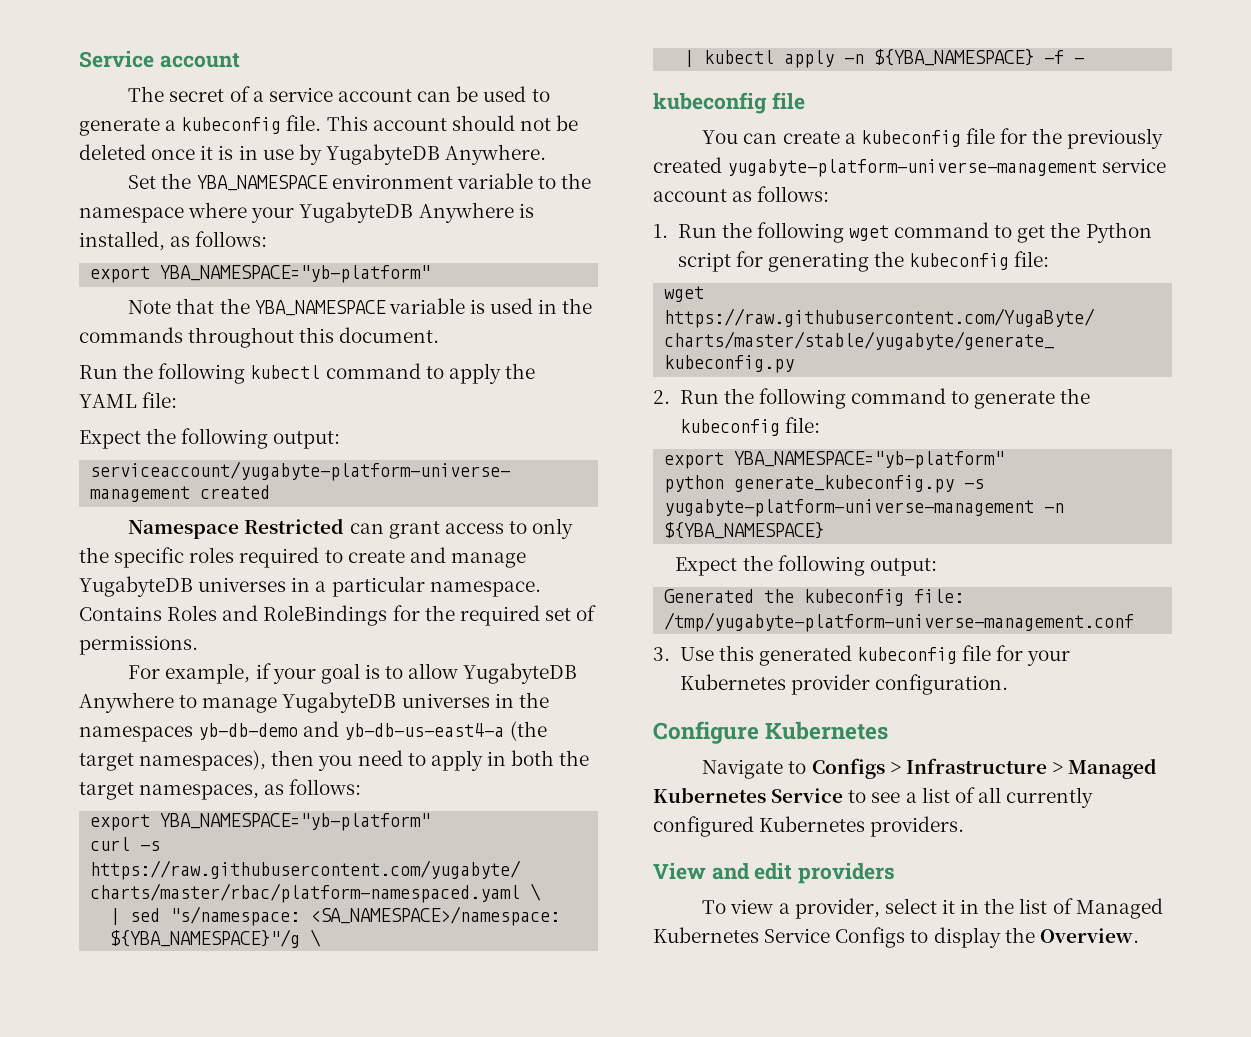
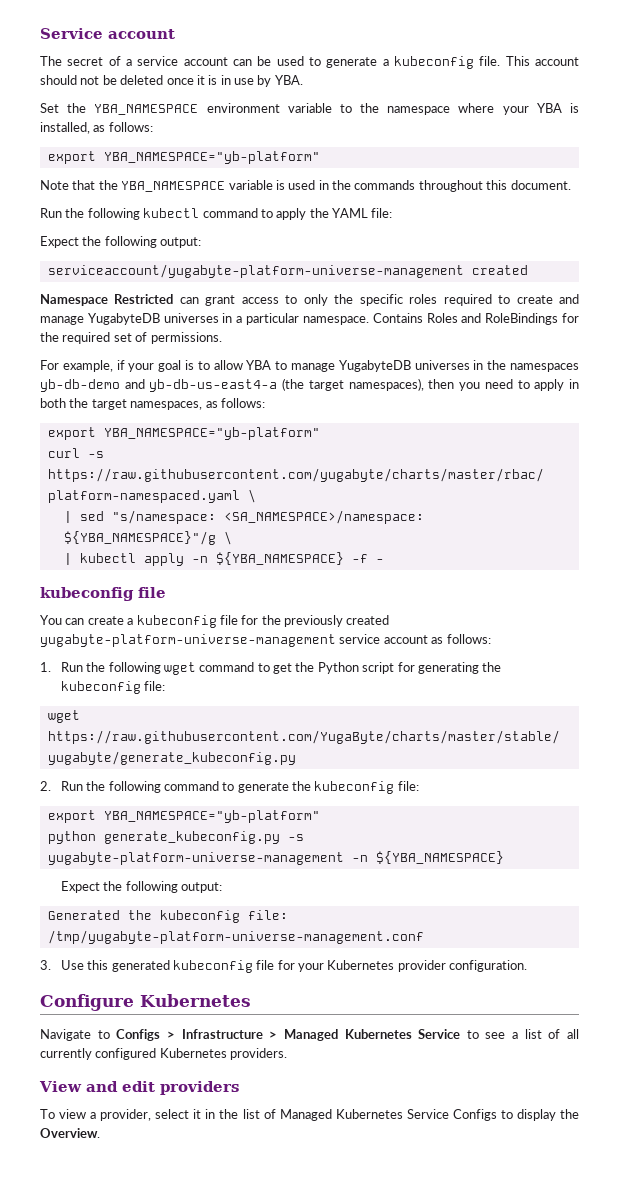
- This account should not be deleted once it is in use by YugabyteDB Anywhere.
+ This account should not be deleted once it is in use by YBA.
- Set the YBA_NAMESPACE environment variable to the namespace where your YugabyteDB Anywhere is installed, as follows:
+ Set the YBA_NAMESPACE environment variable to the namespace where your YBA is installed, as follows:
- For example, if your goal is to allow YugabyteDB Anywhere to manage YugabyteDB universes in the namespaces yb-db-demo and yb-db-us-east4-a (the target namespaces), then you need to apply in both the target namespaces, as follows:
+ For example, if your goal is to allow YBA to manage YugabyteDB universes in the namespaces yb-db-demo and yb-db-us-east4-a (the target namespaces), then you need to apply in both the target namespaces, as follows:

